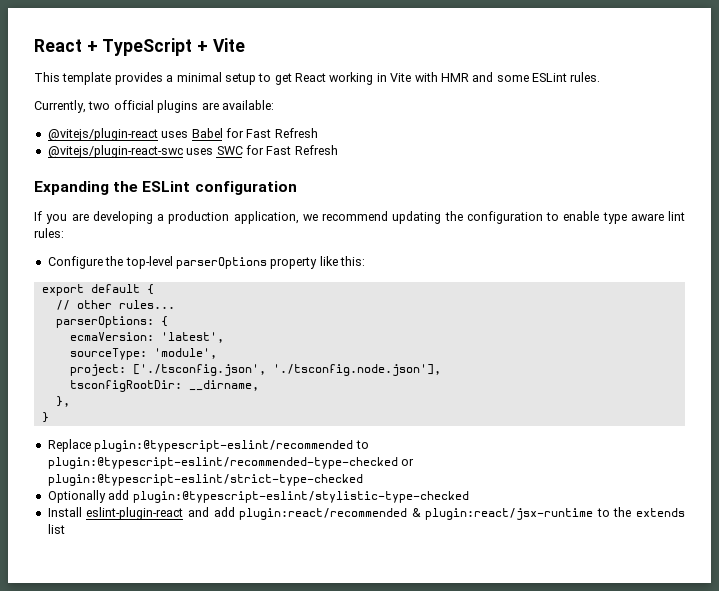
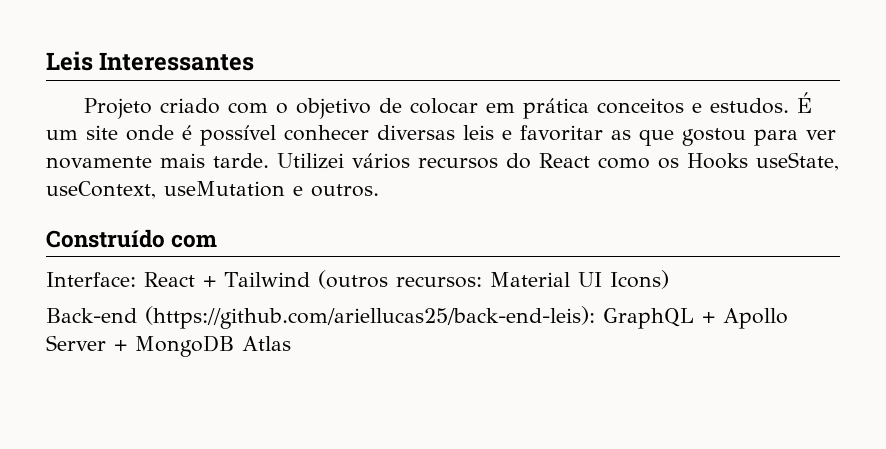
- React + TypeScript + Vite
- This template provides a minimal setup to get React working in Vite with HMR and some ESLint rules.
- Currently, two official plugins are available:
- @vitejs/plugin-react uses Babel for Fast Refresh
- @vitejs/plugin-react-swc uses SWC for Fast Refresh
- Expanding the ESLint configuration
- If you are developing a production application, we recommend updating the configuration to enable type aware lint rules:
- Configure the top-level parserOptions property like this:
- export default {
- // other rules...
- parserOptions: {
- ecmaVersion: 'latest',
- sourceType: 'module',
- project: ['./tsconfig.json', './tsconfig.node.json'],
- tsconfigRootDir: __dirname,
- },
- }
- Replace plugin:@typescript-eslint/recommended to plugin:@typescript-eslint/recommended-type-checked or plugin:@typescript-eslint/strict-type-checked
- Optionally add plugin:@typescript-eslint/stylistic-type-checked
- Install eslint-plugin-react and add plugin:react/recommended & plugin:react/jsx-runtime to the extends list
+ Leis Interessantes
+ Projeto criado com o objetivo de colocar em prática conceitos e estudos. É um site onde é possível conhecer diversas leis e favoritar as que gostou para ver novamente mais tarde. Utilizei vários recursos do React como os Hooks useState, useContext, useMutation e outros.
+ Construído com
+ Interface: React + Tailwind (outros recursos: Material UI Icons)
+ Back-end (https://github.com/ariellucas25/back-end-leis): GraphQL + Apollo Server + MongoDB Atlas

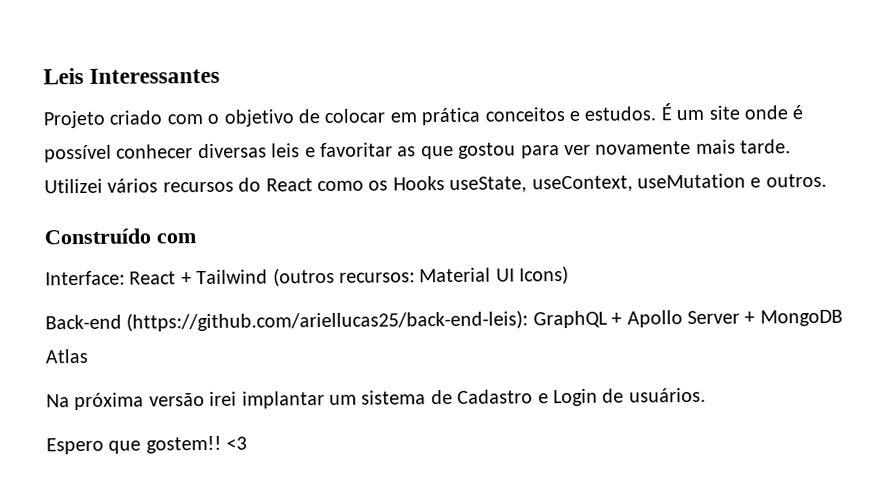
+ Na próxima versão irei implantar um sistema de Cadastro e Login de usuários.
+ Espero que gostem!! <3

